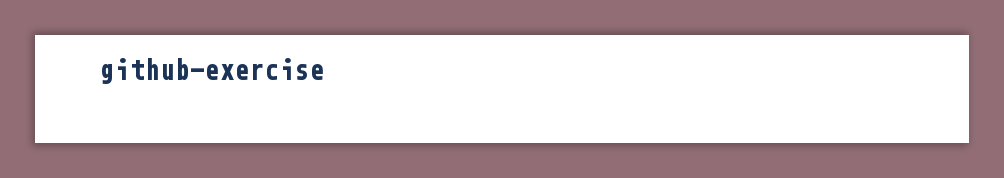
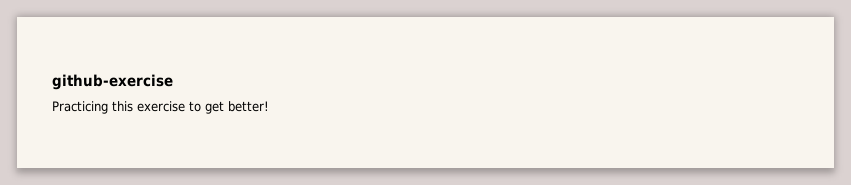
+ Practicing this exercise to get better!

